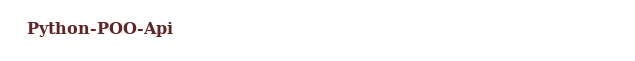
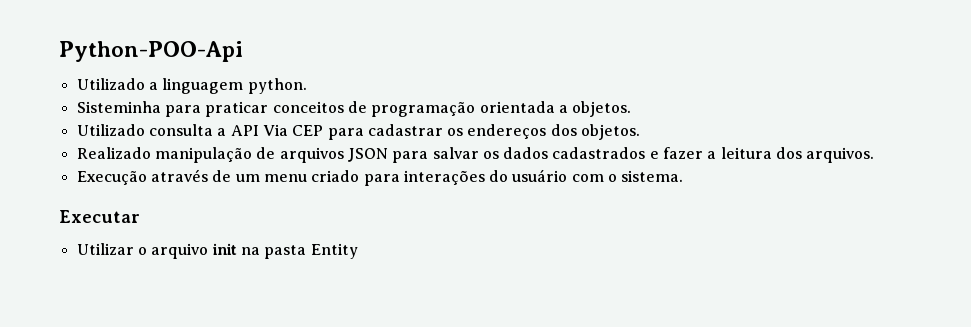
+ Utilizado a linguagem python.
+ Sisteminha para praticar conceitos de programação orientada a objetos.
+ Utilizado consulta a API Via CEP para cadastrar os endereços dos objetos.
+ Realizado manipulação de arquivos JSON para salvar os dados cadastrados e fazer a leitura dos arquivos.
+ Execução através de um menu criado para interações do usuário com o sistema.
+ Executar
+ Utilizar o arquivo init na pasta Entity

